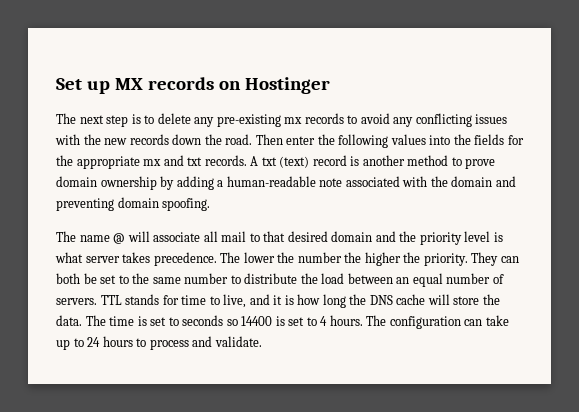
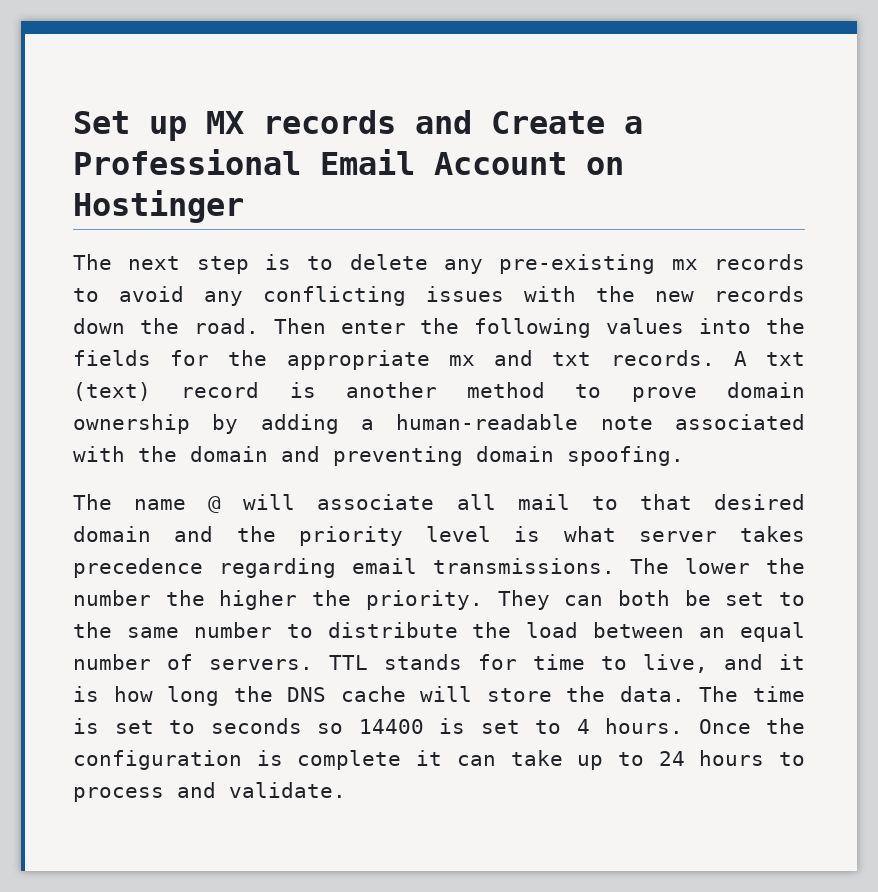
- Set up MX records on Hostinger
+ Set up MX records and Create a Professional Email Account on Hostinger
- The name @ will associate all mail to that desired domain and the priority level is what server takes precedence.
+ The name @ will associate all mail to that desired domain and the priority level is what server takes precedence regarding email transmissions.
- The configuration can take up to 24 hours to process and validate.
+ Once the configuration is complete it can take up to 24 hours to process and validate.

